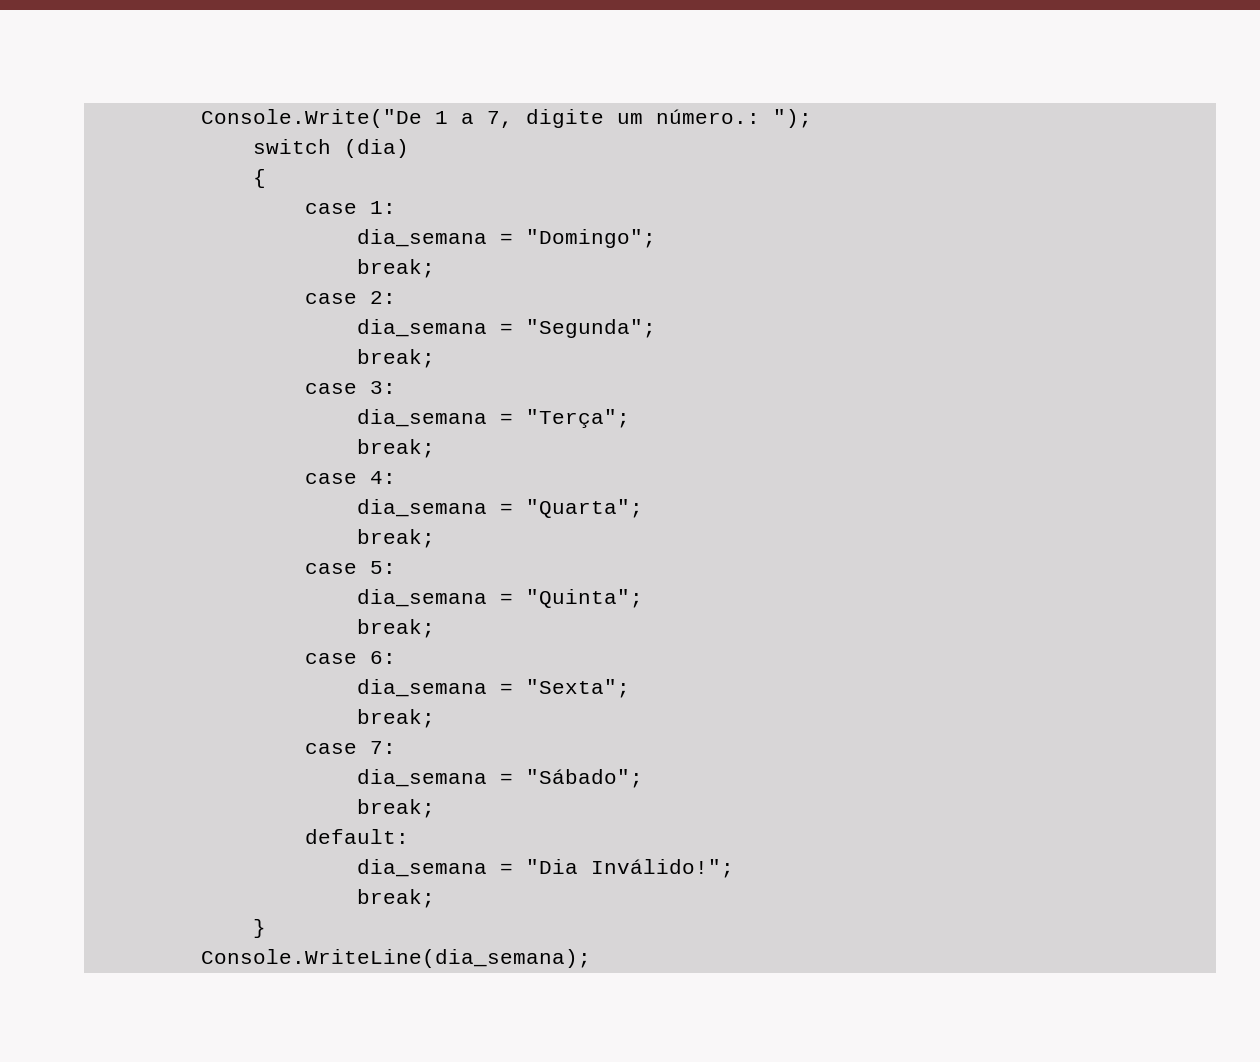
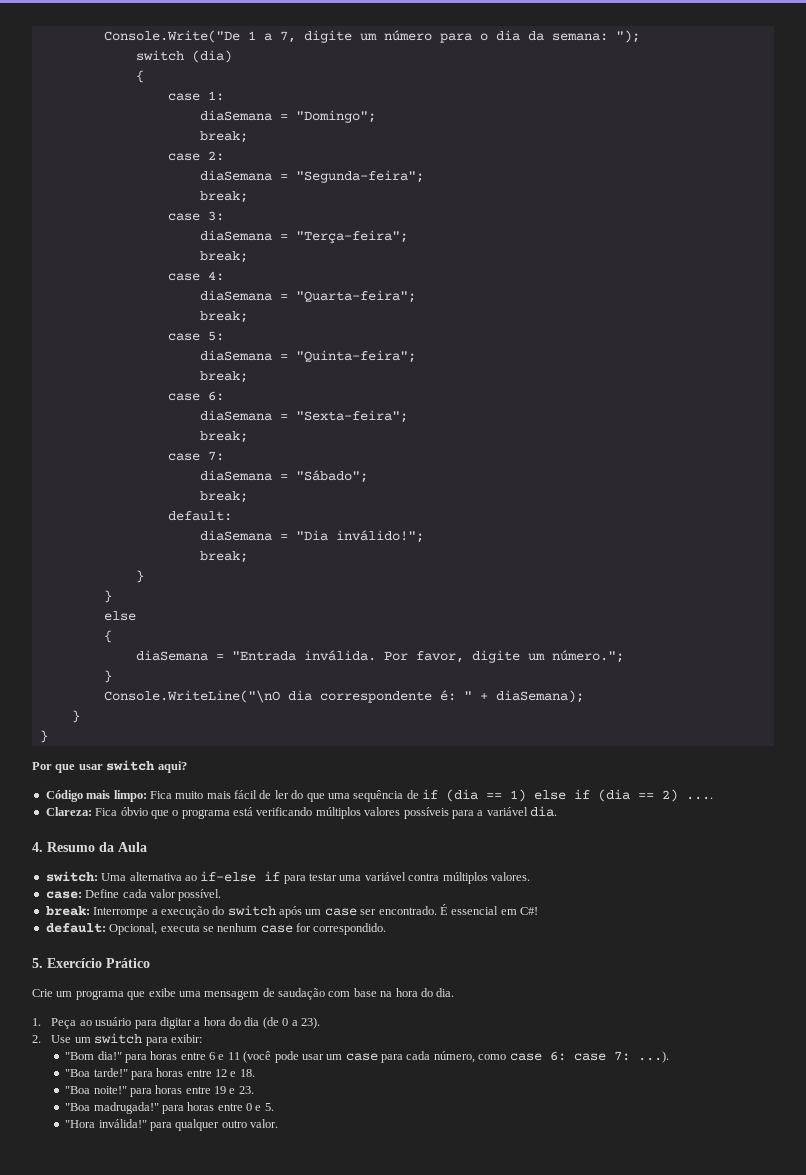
- Console.Write("De 1 a 7, digite um número.: ");
+ Console.Write("De 1 a 7, digite um número para o dia da semana: ");
- dia_semana = "Domingo";
+ diaSemana = "Domingo";
- dia_semana = "Segunda";
+ diaSemana = "Segunda-feira";
- dia_semana = "Terça";
+ diaSemana = "Terça-feira";
- dia_semana = "Quarta";
+ diaSemana = "Quarta-feira";
- dia_semana = "Quinta";
+ diaSemana = "Quinta-feira";
- dia_semana = "Sexta";
+ diaSemana = "Sexta-feira";
- dia_semana = "Sábado";
+ diaSemana = "Sábado";
- dia_semana = "Dia Inválido!";
+ diaSemana = "Dia inválido!";
  break;
  }
- Console.WriteLine(dia_semana);
+ }
+ else
+ {
+ diaSemana = "Entrada inválida. Por favor, digite um número.";
+ }
+ Console.WriteLine("\nO dia correspondente é: " + diaSemana);
+ }
+ }
+ Por que usar switch aqui?
+ Código mais limpo: Fica muito mais fácil de ler do que uma sequência de if (dia == 1) else if (dia == 2) ....
+ Clareza: Fica óbvio que o programa está verificando múltiplos valores possíveis para a variável dia.
+ 4. Resumo da Aula
+ switch: Uma alternativa ao if-else if para testar uma variável contra múltiplos valores.
+ case: Define cada valor possível.
+ break: Interrompe a execução do switch após um case ser encontrado. É essencial em C#!
+ default: Opcional, executa se nenhum case for correspondido.
+ 5. Exercício Prático
+ Crie um programa que exibe uma mensagem de saudação com base na hora do dia.
+ 1. Peça ao usuário para digitar a hora do dia (de 0 a 23).
+ 2. Use um switch para exibir:
+ "Bom dia!" para horas entre 6 e 11 (você pode usar um case para cada número, como case 6: case 7: ...).
+ "Boa tarde!" para horas entre 12 e 18.
+ "Boa noite!" para horas entre 19 e 23.
+ "Boa madrugada!" para horas entre 0 e 5.
+ "Hora inválida!" para qualquer outro valor.

